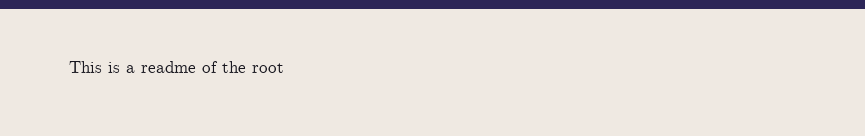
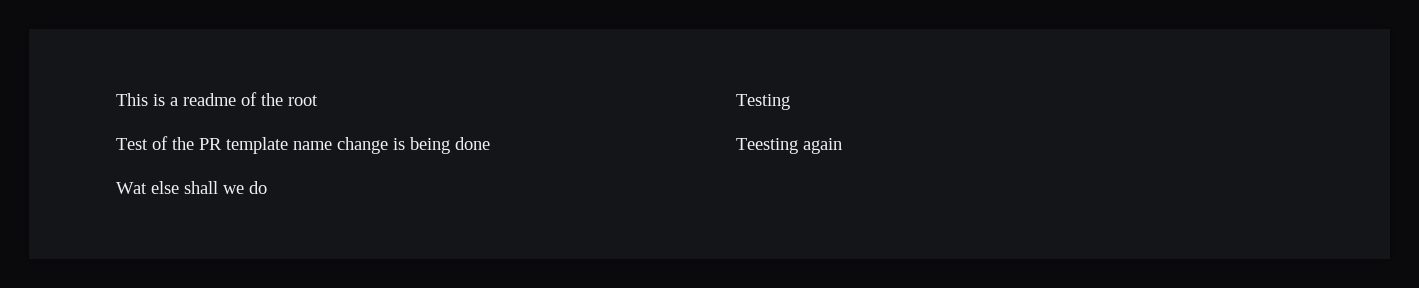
+ Test of the PR template name change is being done
+ Wat else shall we do
+ Testing
+ Teesting again

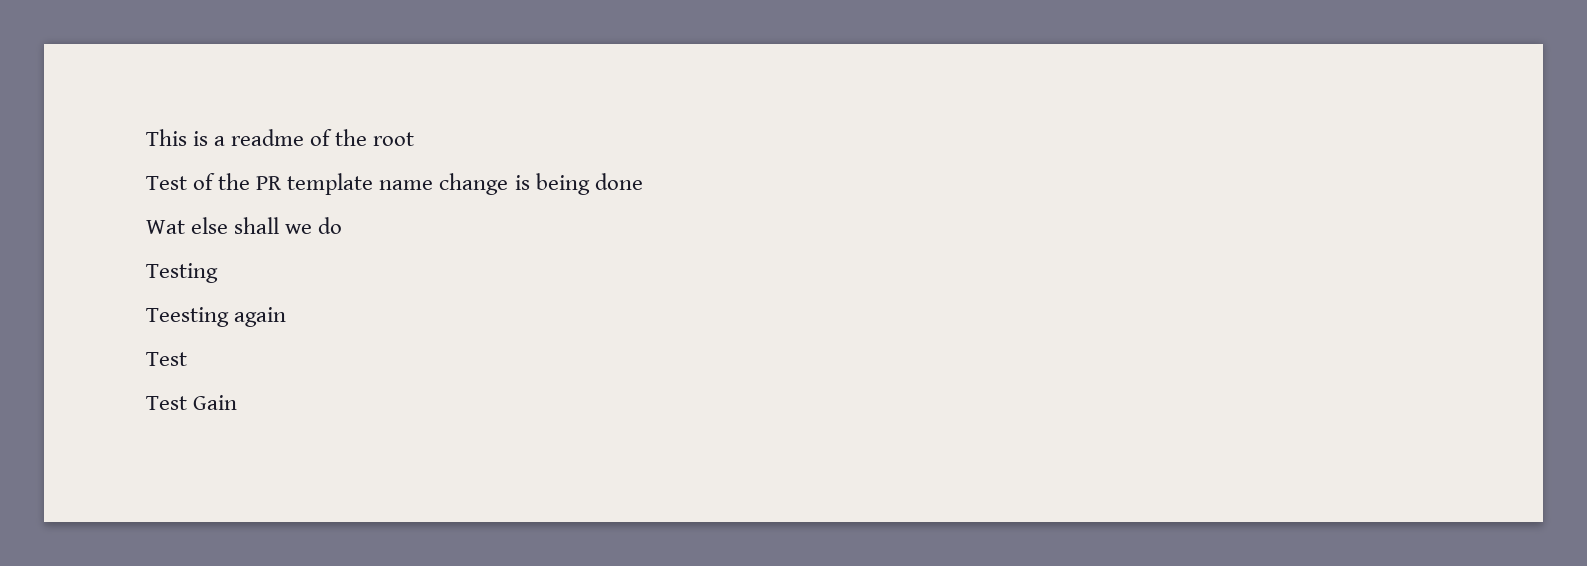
  Teesting again
+ Test
+ Test Gain

